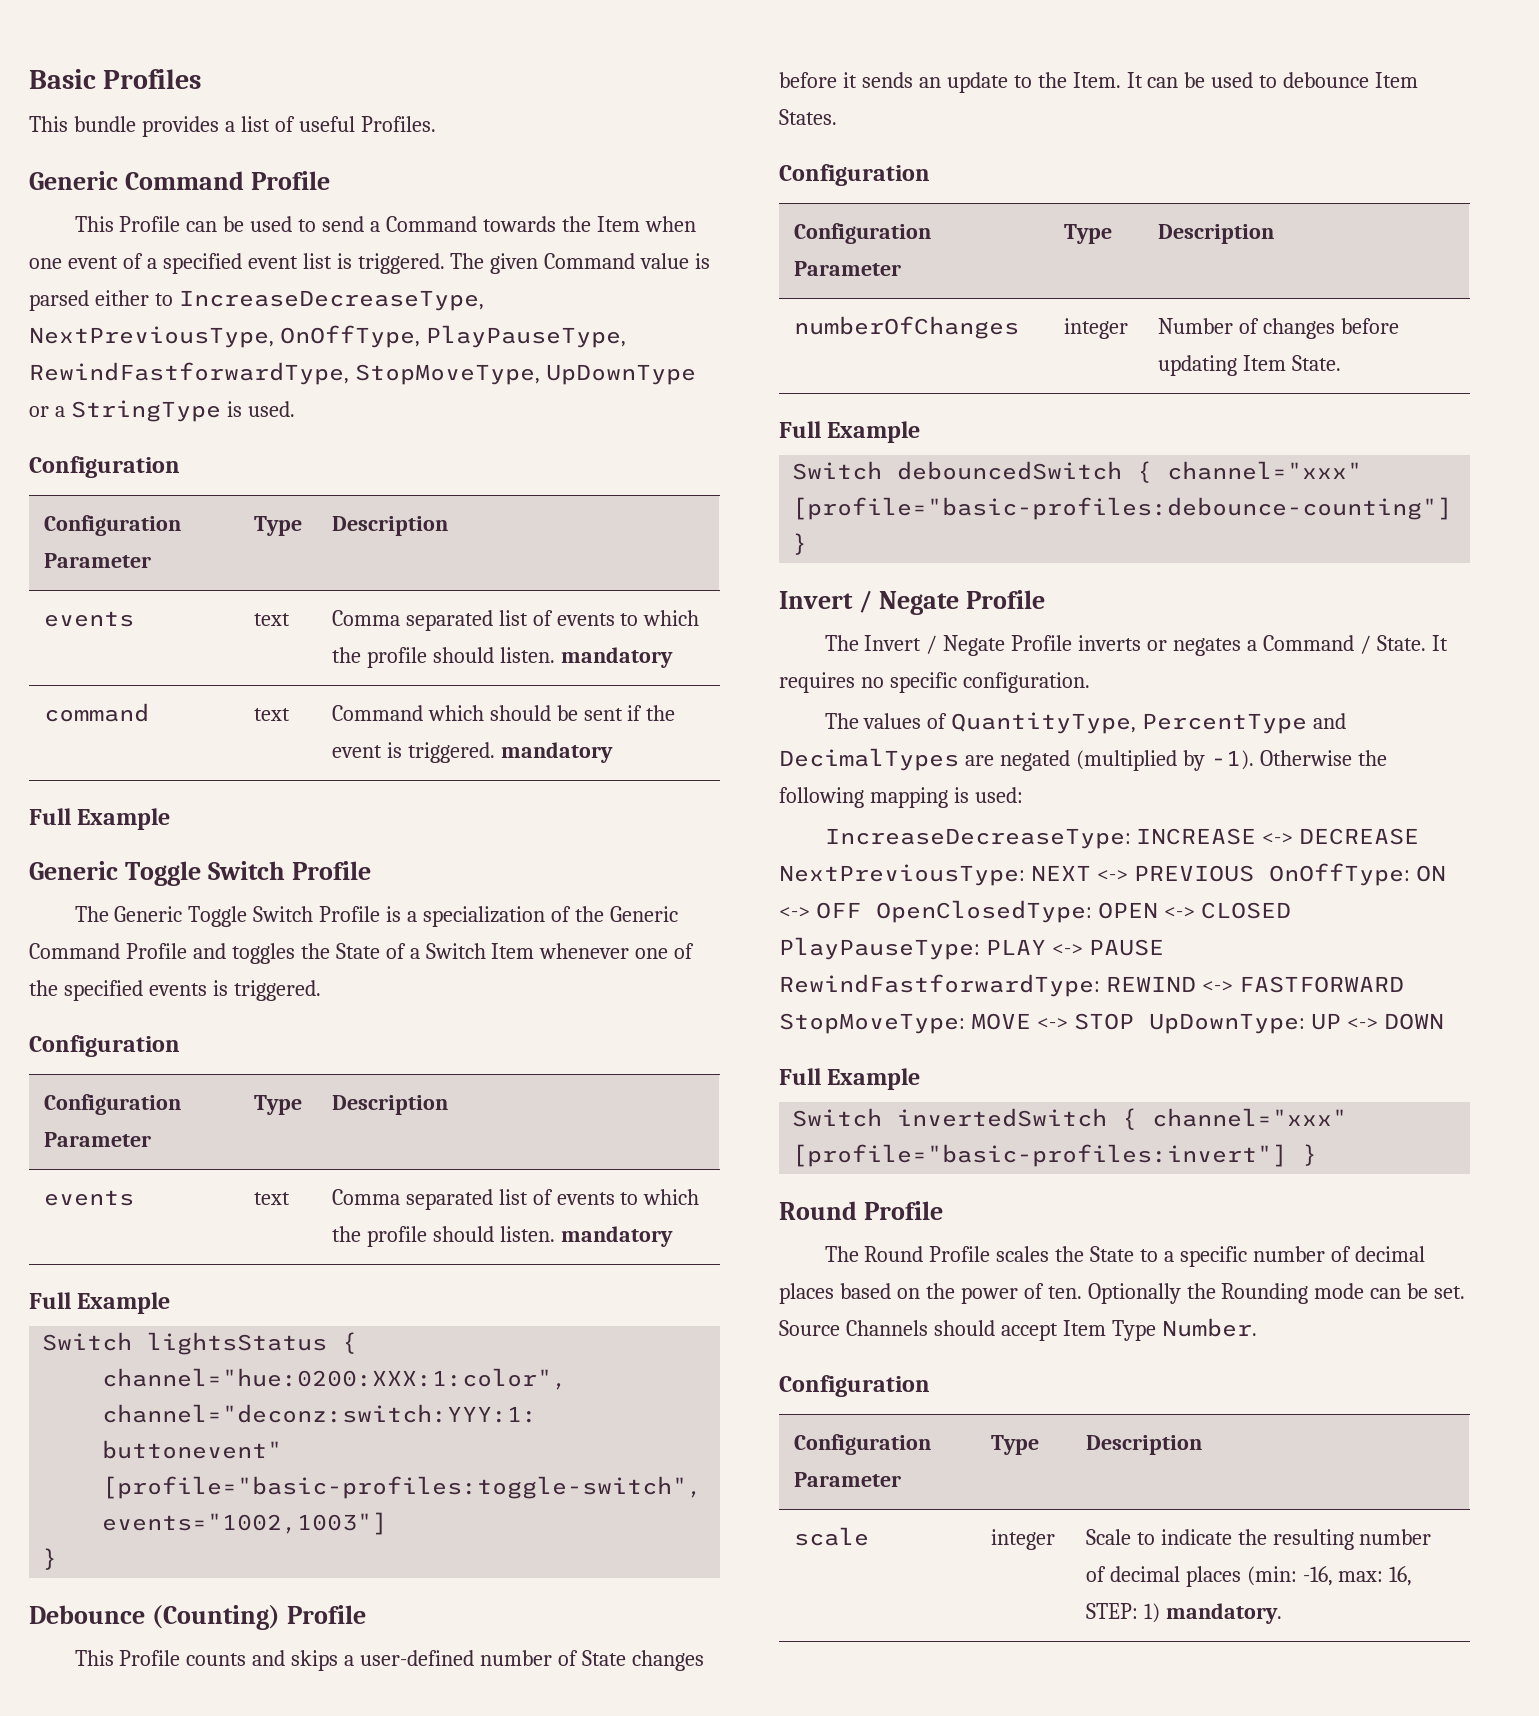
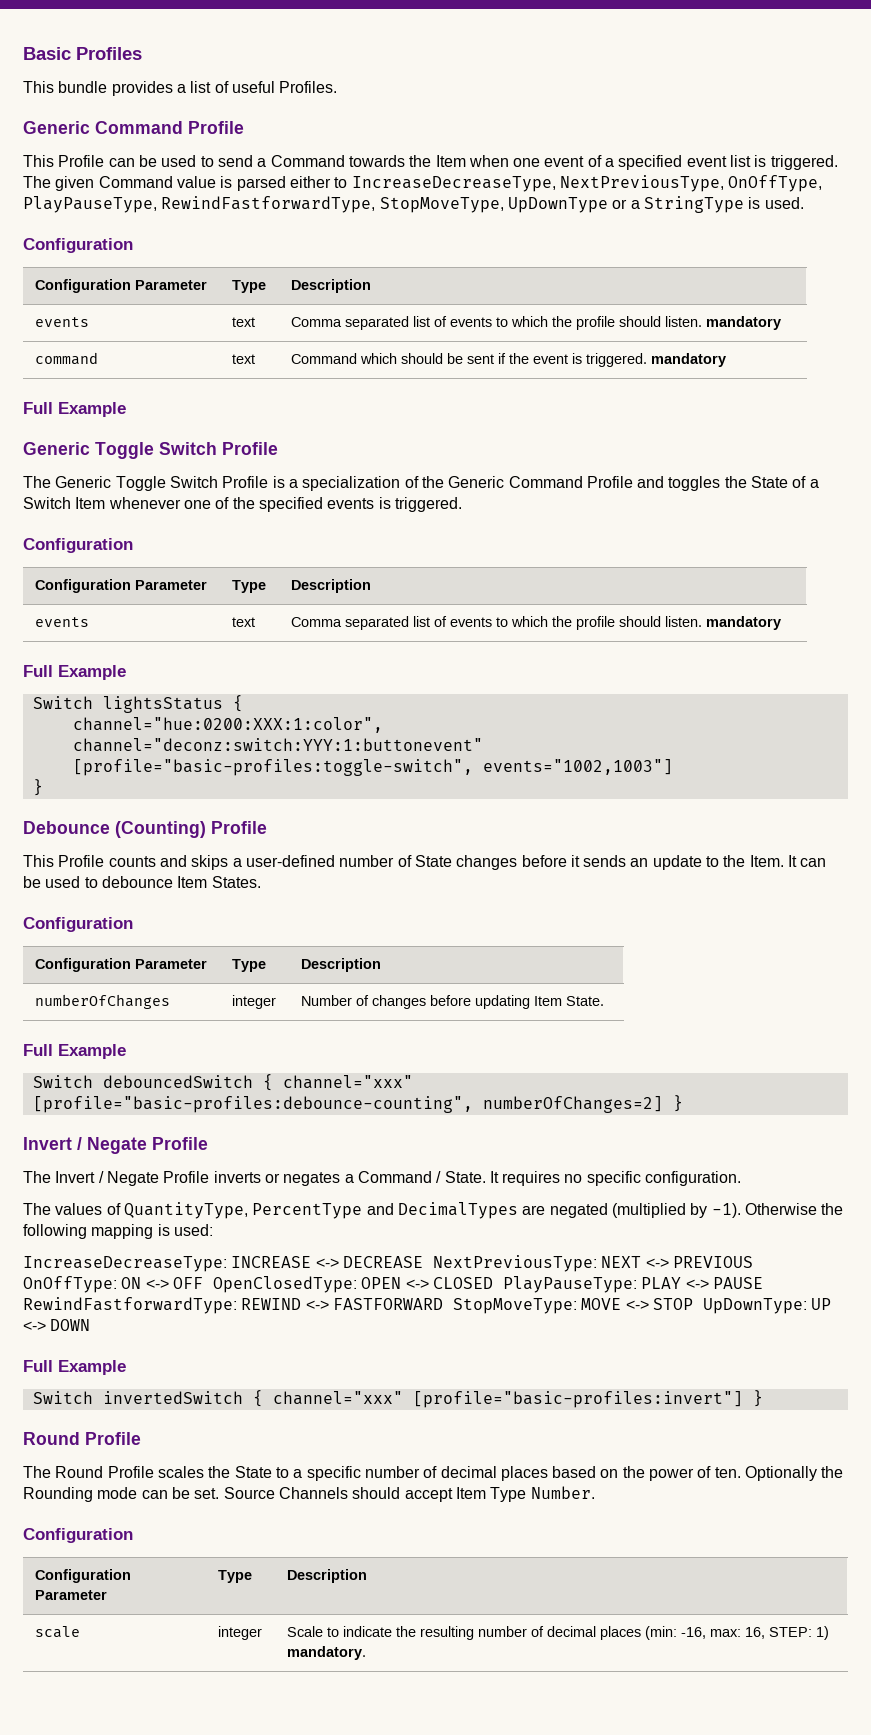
- Switch debouncedSwitch { channel="xxx" [profile="basic-profiles:debounce-counting"] }
+ Switch debouncedSwitch { channel="xxx" [profile="basic-profiles:debounce-counting", numberOfChanges=2] }

